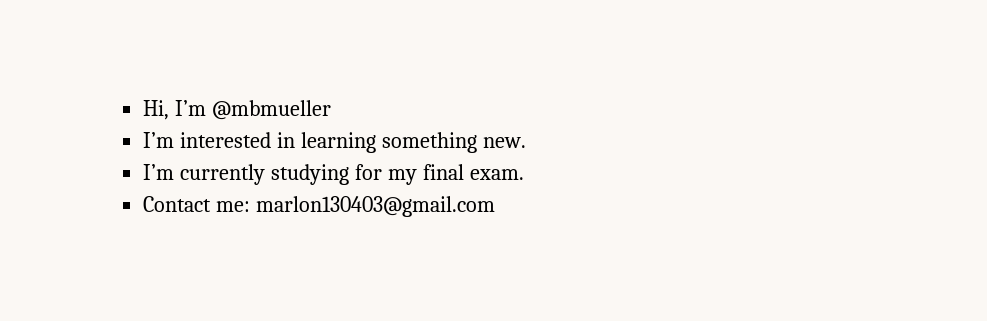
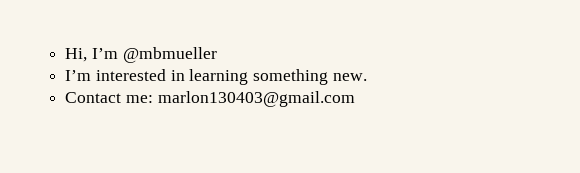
- I’m currently studying for my final exam.

